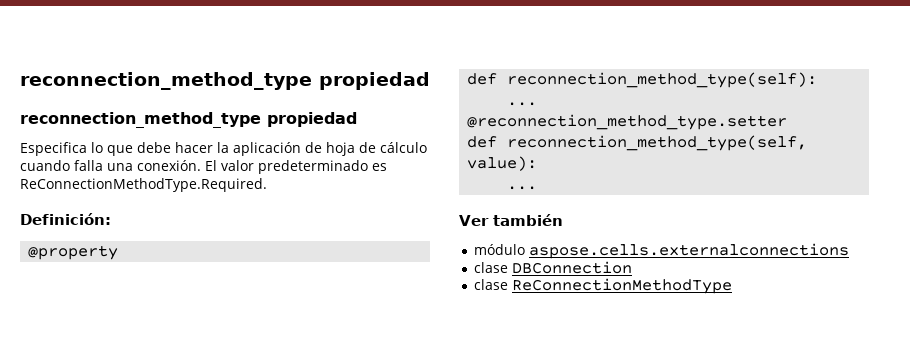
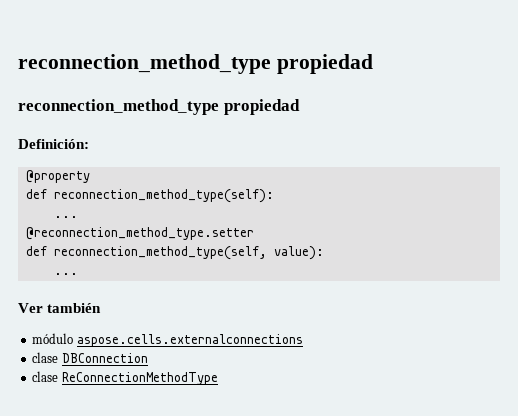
- Especifica lo que debe hacer la aplicación de hoja de cálculo cuando falla una conexión. El valor predeterminado es ReConnectionMethodType.Required.

